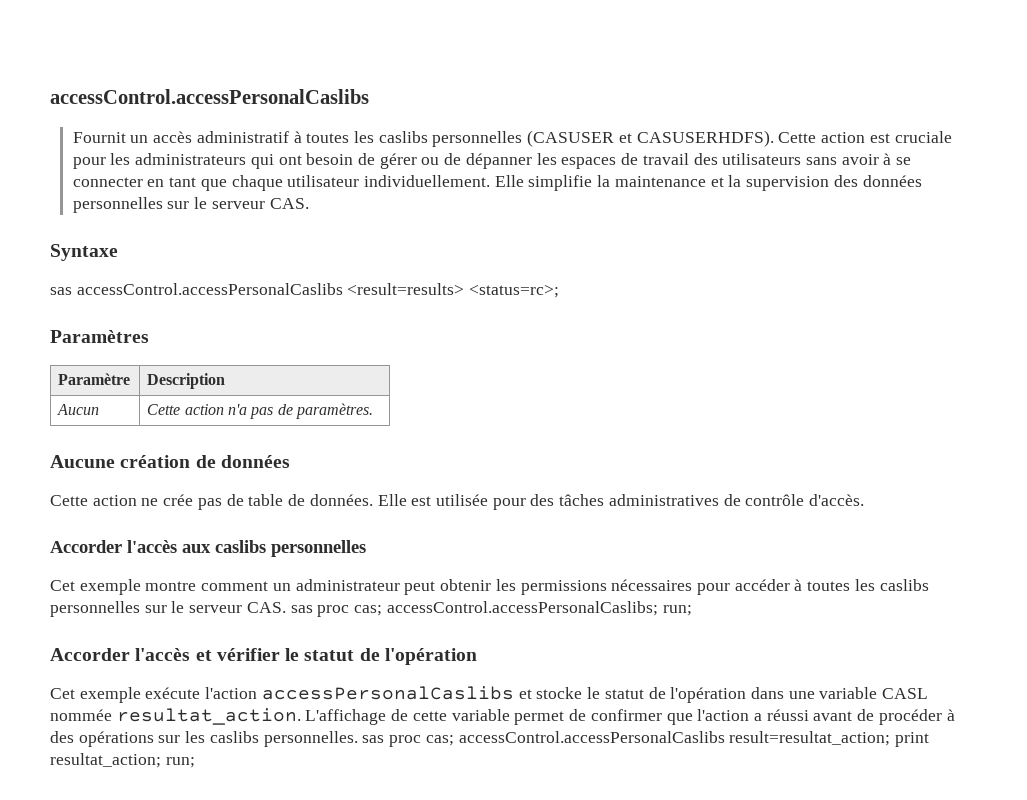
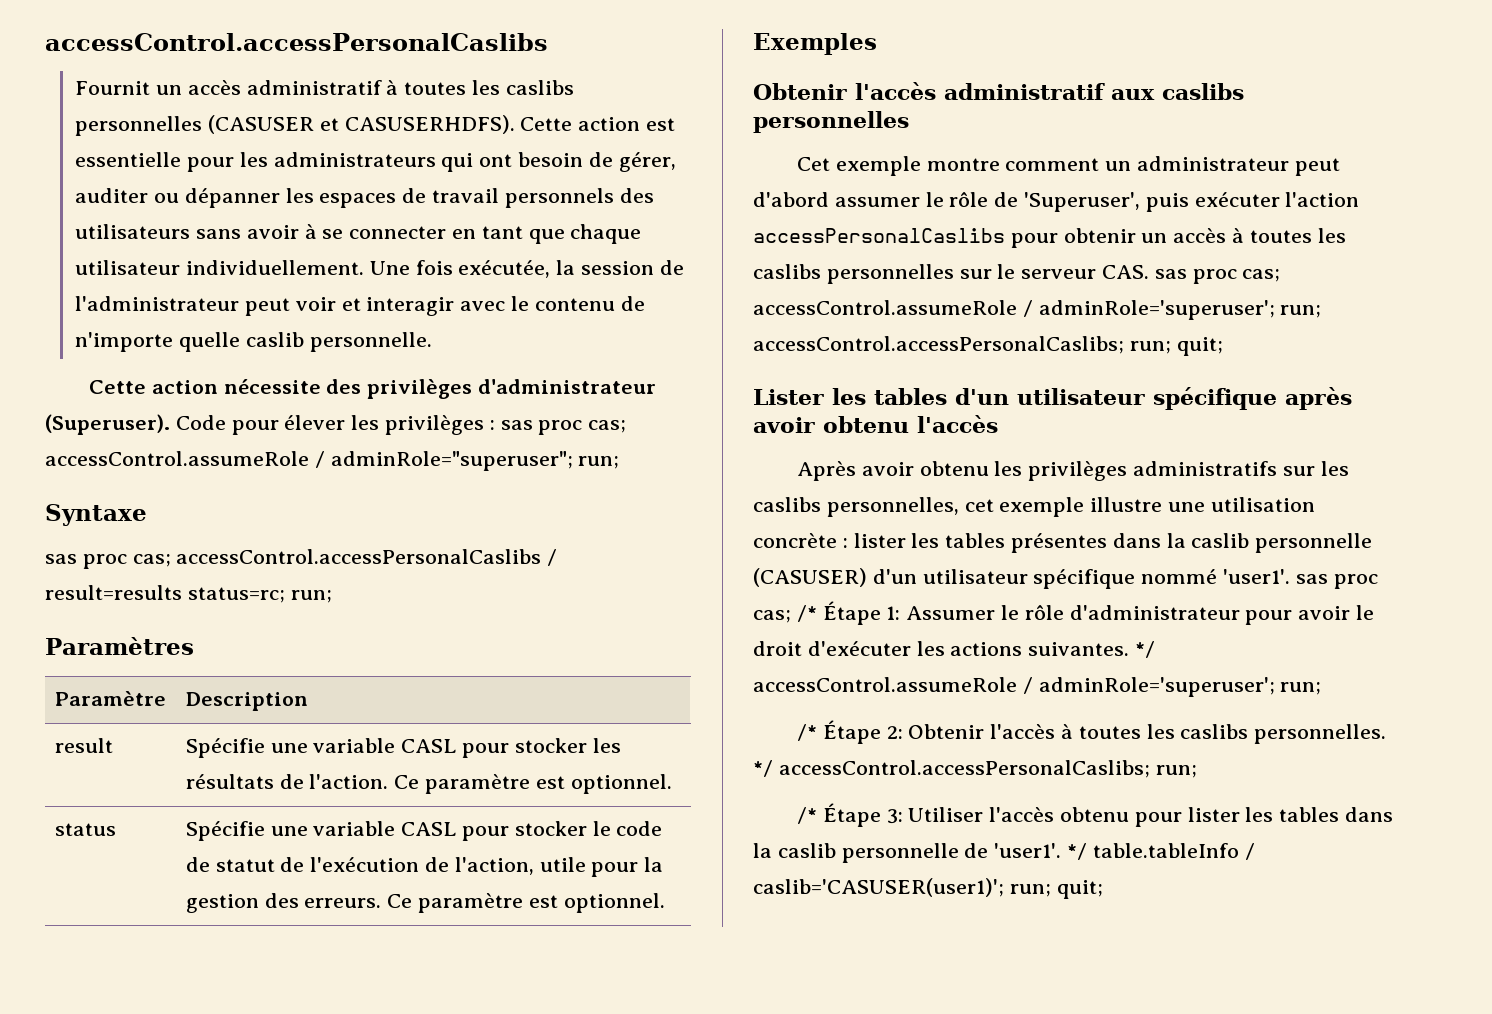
- Cette action est cruciale pour les administrateurs qui ont besoin de gérer ou de dépanner les espaces de travail des utilisateurs sans avoir à se connecter en tant que chaque utilisateur individuellement.
+ Cette action est essentielle pour les administrateurs qui ont besoin de gérer, auditer ou dépanner les espaces de travail personnels des utilisateurs sans avoir à se connecter en tant que chaque utilisateur individuellement.
- Elle simplifie la maintenance et la supervision des données personnelles sur le serveur CAS.
+ Une fois exécutée, la session de l'administrateur peut voir et interagir avec le contenu de n'importe quelle caslib personnelle.
+ Cette action nécessite des privilèges d'administrateur (Superuser). Code pour élever les privilèges : sas proc cas; accessControl.assumeRole / adminRole="superuser"; run;
  Syntaxe
- sas accessControl.accessPersonalCaslibs <result=results> <status=rc>;
+ sas proc cas; accessControl.accessPersonalCaslibs / result=results status=rc; run;
  Paramètres
  Paramètre | Description
- Aucun | Cette action n'a pas de paramètres.
- Aucune création de données
- Cette action ne crée pas de table de données. Elle est utilisée pour des tâches administratives de contrôle d'accès.
- Accorder l'accès aux caslibs personnelles
+ result | Spécifie une variable CASL pour stocker les résultats de l'action. Ce paramètre est optionnel.
+ status | Spécifie une variable CASL pour stocker le code de statut de l'exécution de l'action, utile pour la gestion des erreurs. Ce paramètre est optionnel.
+ Exemples
+ Obtenir l'accès administratif aux caslibs personnelles
- Cet exemple montre comment un administrateur peut obtenir les permissions nécessaires pour accéder à toutes les caslibs personnelles sur le serveur CAS. sas proc cas; accessControl.accessPersonalCaslibs; run;
- Accorder l'accès et vérifier le statut de l'opération
- Cet exemple exécute l'action accessPersonalCaslibs et stocke le statut de l'opération dans une variable CASL nommée resultat_action. L'affichage de cette variable permet de confirmer que l'action a réussi avant de procéder à des opérations sur les caslibs personnelles. sas proc cas; accessControl.accessPersonalCaslibs result=resultat_action; print resultat_action; run;
+ Cet exemple montre comment un administrateur peut d'abord assumer le rôle de 'Superuser', puis exécuter l'action accessPersonalCaslibs pour obtenir un accès à toutes les caslibs personnelles sur le serveur CAS. sas proc cas; accessControl.assumeRole / adminRole='superuser'; run; accessControl.accessPersonalCaslibs; run; quit;
+ Lister les tables d'un utilisateur spécifique après avoir obtenu l'accès
+ Après avoir obtenu les privilèges administratifs sur les caslibs personnelles, cet exemple illustre une utilisation concrète : lister les tables présentes dans la caslib personnelle (CASUSER) d'un utilisateur spécifique nommé 'user1'. sas proc cas; /* Étape 1: Assumer le rôle d'administrateur pour avoir le droit d'exécuter les actions suivantes. */ accessControl.assumeRole / adminRole='superuser'; run;
+ /* Étape 2: Obtenir l'accès à toutes les caslibs personnelles. */ accessControl.accessPersonalCaslibs; run;
+ /* Étape 3: Utiliser l'accès obtenu pour lister les tables dans la caslib personnelle de 'user1'. */ table.tableInfo / caslib='CASUSER(user1)'; run; quit;

